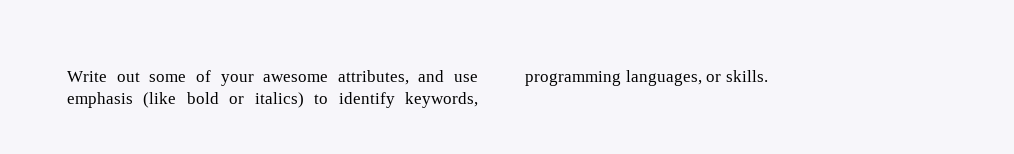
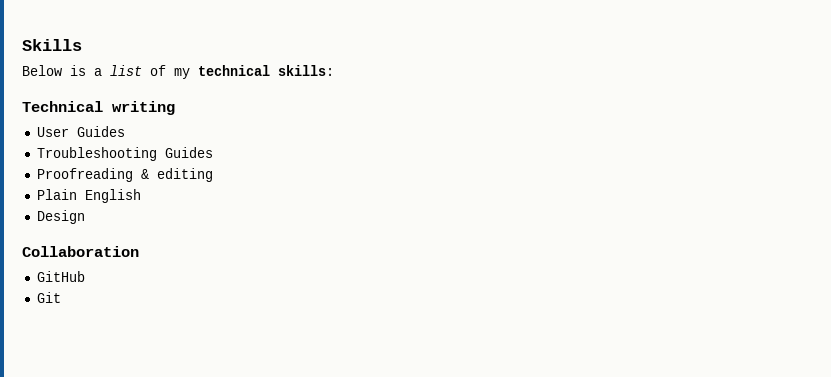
- Write out some of your awesome attributes, and use emphasis (like bold or italics) to identify keywords, programming languages, or skills.
+ Skills
+ Below is a list of my technical skills:
+ Technical writing
+ User Guides
+ Troubleshooting Guides
+ Proofreading & editing
+ Plain English
+ Design
+ Collaboration
+ GitHub
+ Git

